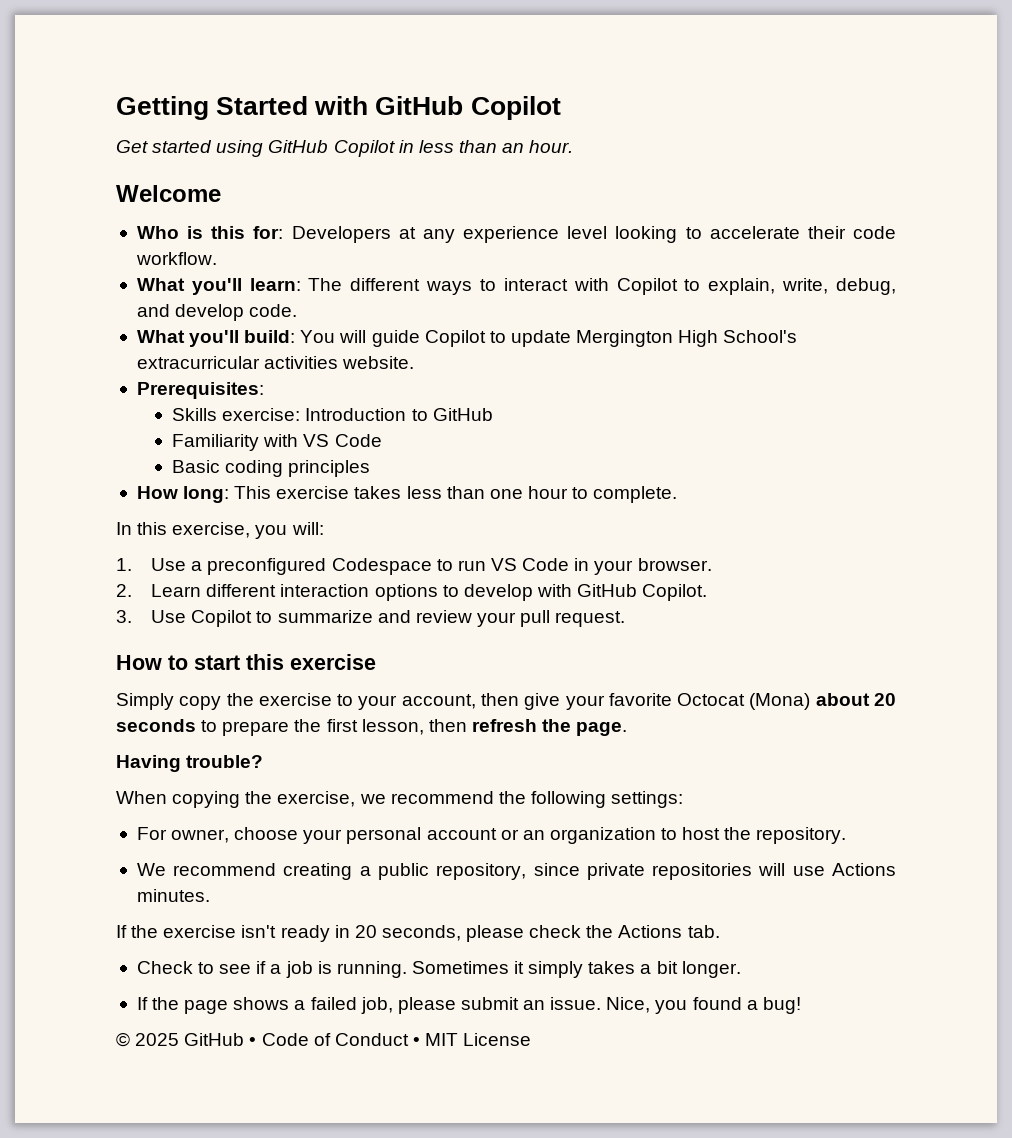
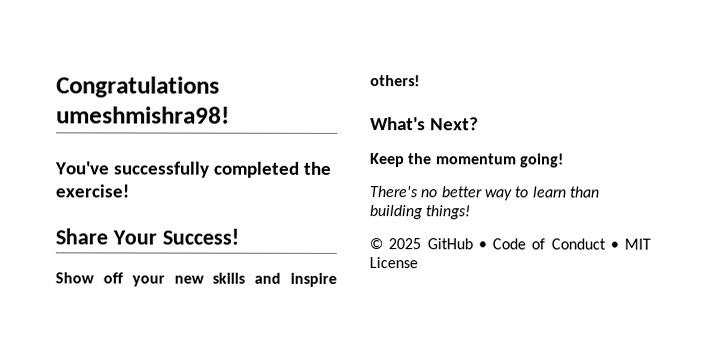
- Getting Started with GitHub Copilot
- Get started using GitHub Copilot in less than an hour.
- Welcome
- Who is this for: Developers at any experience level looking to accelerate their code workflow.
- What you'll learn: The different ways to interact with Copilot to explain, write, debug, and develop code.
- What you'll build: You will guide Copilot to update Mergington High School's extracurricular activities website.
- Prerequisites:
- Skills exercise: Introduction to GitHub
- Familiarity with VS Code
- Basic coding principles
- How long: This exercise takes less than one hour to complete.
- In this exercise, you will:
- 1. Use a preconfigured Codespace to run VS Code in your browser.
- 2. Learn different interaction options to develop with GitHub Copilot.
- 3. Use Copilot to summarize and review your pull request.
- How to start this exercise
- Simply copy the exercise to your account, then give your favorite Octocat (Mona) about 20 seconds to prepare the first lesson, then refresh the page.
- Having trouble?
- When copying the exercise, we recommend the following settings:
- For owner, choose your personal account or an organization to host the repository.
- We recommend creating a public repository, since private repositories will use Actions minutes.
- If the exercise isn't ready in 20 seconds, please check the Actions tab.
- Check to see if a job is running. Sometimes it simply takes a bit longer.
- If the page shows a failed job, please submit an issue. Nice, you found a bug!
+ Congratulations umeshmishra98!
+ You've successfully completed the exercise!
+ Share Your Success!
+ Show off your new skills and inspire others!
+ What's Next?
+ Keep the momentum going!
+ There's no better way to learn than building things!

